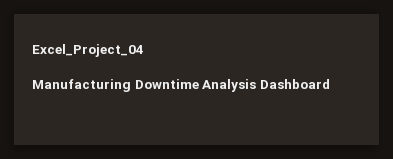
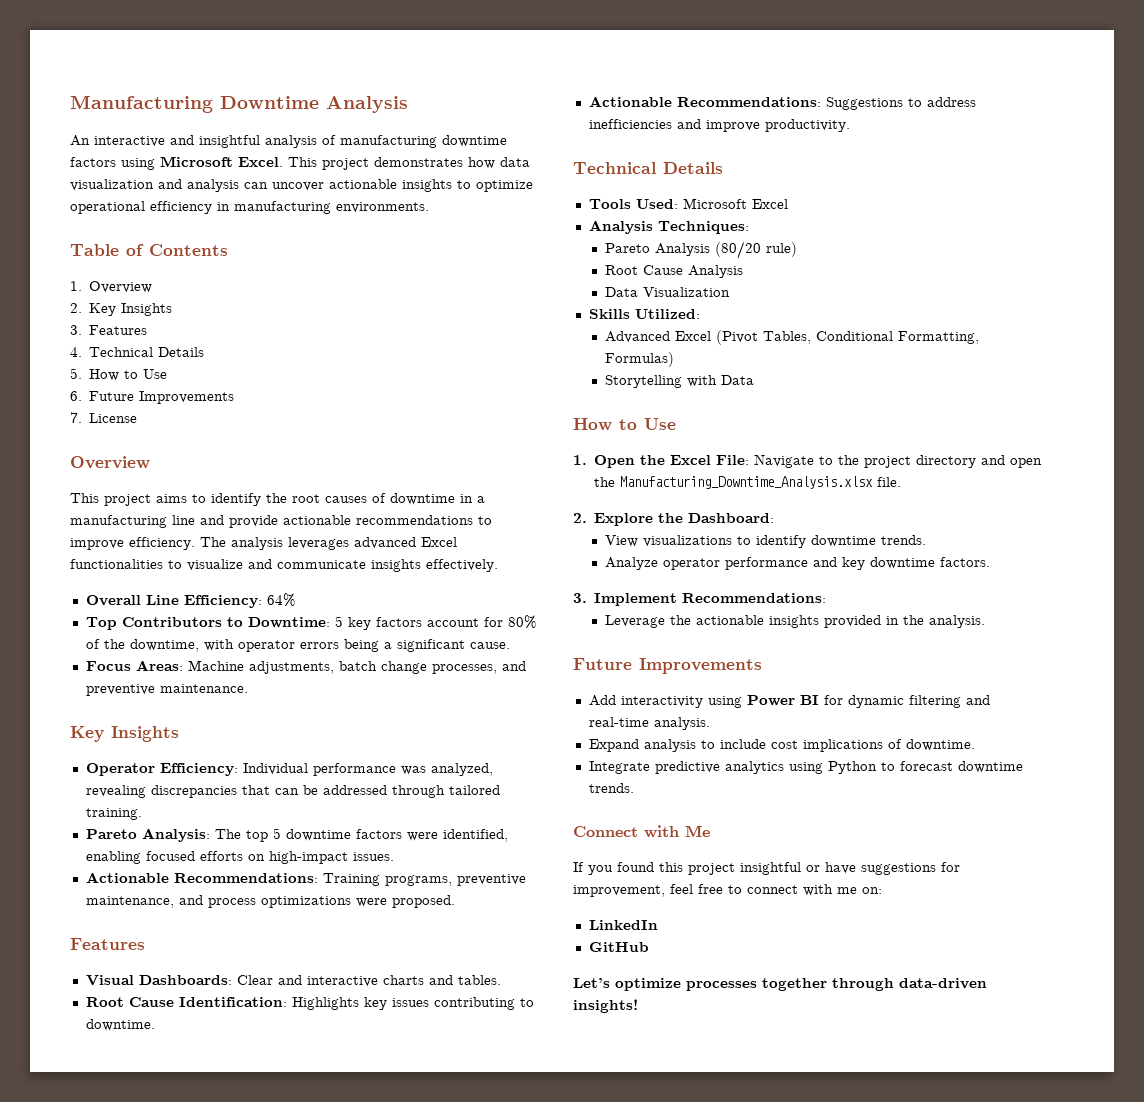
- Excel_Project_04
- Manufacturing Downtime Analysis Dashboard
+ Manufacturing Downtime Analysis
+ An interactive and insightful analysis of manufacturing downtime factors using Microsoft Excel. This project demonstrates how data visualization and analysis can uncover actionable insights to optimize operational efficiency in manufacturing environments.
+ Table of Contents
+ 1. Overview
+ 2. Key Insights
+ 3. Features
+ 4. Technical Details
+ 5. How to Use
+ 6. Future Improvements
+ 7. License
+ Overview
+ This project aims to identify the root causes of downtime in a manufacturing line and provide actionable recommendations to improve efficiency. The analysis leverages advanced Excel functionalities to visualize and communicate insights effectively.
+ Overall Line Efficiency: 64%
+ Top Contributors to Downtime: 5 key factors account for 80% of the downtime, with operator errors being a significant cause.
+ Focus Areas: Machine adjustments, batch change processes, and preventive maintenance.
+ Key Insights
+ Operator Efficiency: Individual performance was analyzed, revealing discrepancies that can be addressed through tailored training.
+ Pareto Analysis: The top 5 downtime factors were identified, enabling focused efforts on high-impact issues.
+ Actionable Recommendations: Training programs, preventive maintenance, and process optimizations were proposed.
+ Features
+ Visual Dashboards: Clear and interactive charts and tables.
+ Root Cause Identification: Highlights key issues contributing to downtime.
+ Actionable Recommendations: Suggestions to address inefficiencies and improve productivity.
+ Technical Details
+ Tools Used: Microsoft Excel
+ Analysis Techniques:
+ Pareto Analysis (80/20 rule)
+ Root Cause Analysis
+ Data Visualization
+ Skills Utilized:
+ Advanced Excel (Pivot Tables, Conditional Formatting, Formulas)
+ Storytelling with Data
+ How to Use
+ 1. Open the Excel File: Navigate to the project directory and open the Manufacturing_Downtime_Analysis.xlsx file.
+ 2. Explore the Dashboard:
+ View visualizations to identify downtime trends.
+ Analyze operator performance and key downtime factors.
+ 3. Implement Recommendations:
+ Leverage the actionable insights provided in the analysis.
+ Future Improvements
+ Add interactivity using Power BI for dynamic filtering and real-time analysis.
+ Expand analysis to include cost implications of downtime.
+ Integrate predictive analytics using Python to forecast downtime trends.
+ Connect with Me
+ If you found this project insightful or have suggestions for improvement, feel free to connect with me on:
+ LinkedIn
+ GitHub
+ Let’s optimize processes together through data-driven insights!

